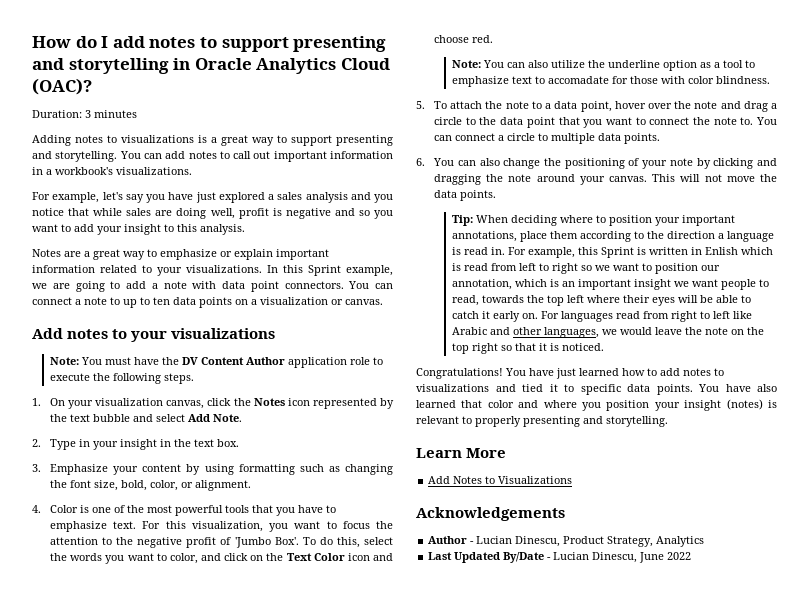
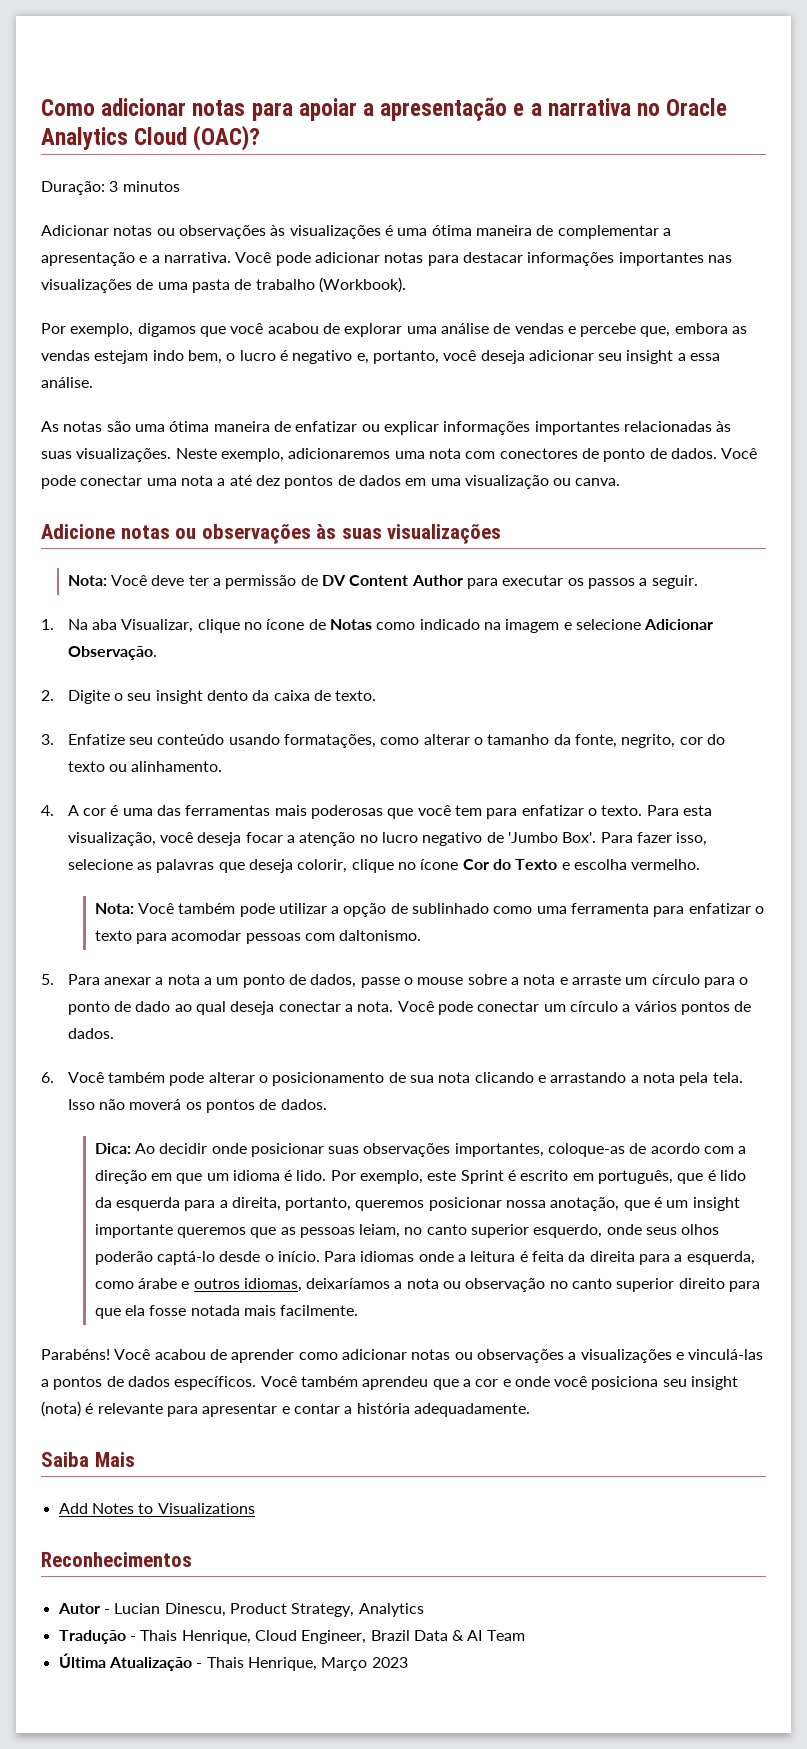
- How do I add notes to support presenting and storytelling in Oracle Analytics Cloud (OAC)?
- Duration: 3 minutes
- Adding notes to visualizations is a great way to support presenting and storytelling. You can add notes to call out important information in a workbook's visualizations.
- For example, let's say you have just explored a sales analysis and you notice that while sales are doing well, profit is negative and so you want to add your insight to this analysis.
- Notes are a great way to emphasize or explain important information related to your visualizations. In this Sprint example, we are going to add a note with data point connectors. You can connect a note to up to ten data points on a visualization or canvas.
- Add notes to your visualizations
- Note: You must have the DV Content Author application role to execute the following steps.
- 1. On your visualization canvas, click the Notes icon represented by the text bubble and select Add Note.
- 2. Type in your insight in the text box.
- 3. Emphasize your content by using formatting such as changing the font size, bold, color, or alignment.
- 4. Color is one of the most powerful tools that you have to emphasize text. For this visualization, you want to focus the attention to the negative profit of 'Jumbo Box'. To do this, select the words you want to color, and click on the Text Color icon and choose red.
- Note: You can also utilize the underline option as a tool to emphasize text to accomadate for those with color blindness.
- 5. To attach the note to a data point, hover over the note and drag a circle to the data point that you want to connect the note to. You can connect a circle to multiple data points.
- 6. You can also change the positioning of your note by clicking and dragging the note around your canvas. This will not move the data points.
- Tip: When deciding where to position your important annotations, place them according to the direction a language is read in. For example, this Sprint is written in Enlish which is read from left to right so we want to position our annotation, which is an important insight we want people to read, towards the top left where their eyes will be able to catch it early on. For languages read from right to left like Arabic and other languages, we would leave the note on the top right so that it is noticed.
- Congratulations! You have just learned how to add notes to visualizations and tied it to specific data points. You have also learned that color and where you position your insight (notes) is relevant to properly presenting and storytelling.
- Learn More
+ Como adicionar notas para apoiar a apresentação e a narrativa no Oracle Analytics Cloud (OAC)?
+ Duração: 3 minutos
+ Adicionar notas ou observações às visualizações é uma ótima maneira de complementar a apresentação e a narrativa. Você pode adicionar notas para destacar informações importantes nas visualizações de uma pasta de trabalho (Workbook).
+ Por exemplo, digamos que você acabou de explorar uma análise de vendas e percebe que, embora as vendas estejam indo bem, o lucro é negativo e, portanto, você deseja adicionar seu insight a essa análise.
+ As notas são uma ótima maneira de enfatizar ou explicar informações importantes relacionadas às suas visualizações. Neste exemplo, adicionaremos uma nota com conectores de ponto de dados. Você pode conectar uma nota a até dez pontos de dados em uma visualização ou canva.
+ Adicione notas ou observações às suas visualizações
+ Nota: Você deve ter a permissão de DV Content Author para executar os passos a seguir.
+ 1. Na aba Visualizar, clique no ícone de Notas como indicado na imagem e selecione Adicionar Observação.
+ 2. Digite o seu insight dento da caixa de texto.
+ 3. Enfatize seu conteúdo usando formatações, como alterar o tamanho da fonte, negrito, cor do texto ou alinhamento.
+ 4. A cor é uma das ferramentas mais poderosas que você tem para enfatizar o texto. Para esta visualização, você deseja focar a atenção no lucro negativo de 'Jumbo Box'. Para fazer isso, selecione as palavras que deseja colorir, clique no ícone Cor do Texto e escolha vermelho.
+ Nota: Você também pode utilizar a opção de sublinhado como uma ferramenta para enfatizar o texto para acomodar pessoas com daltonismo.
+ 5. Para anexar a nota a um ponto de dados, passe o mouse sobre a nota e arraste um círculo para o ponto de dado ao qual deseja conectar a nota. Você pode conectar um círculo a vários pontos de dados.
+ 6. Você também pode alterar o posicionamento de sua nota clicando e arrastando a nota pela tela. Isso não moverá os pontos de dados.
+ Dica: Ao decidir onde posicionar suas observações importantes, coloque-as de acordo com a direção em que um idioma é lido. Por exemplo, este Sprint é escrito em português, que é lido da esquerda para a direita, portanto, queremos posicionar nossa anotação, que é um insight importante queremos que as pessoas leiam, no canto superior esquerdo, onde seus olhos poderão captá-lo desde o início. Para idiomas onde a leitura é feita da direita para a esquerda, como árabe e outros idiomas, deixaríamos a nota ou observação no canto superior direito para que ela fosse notada mais facilmente.
+ Parabéns! Você acabou de aprender como adicionar notas ou observações a visualizações e vinculá-las a pontos de dados específicos. Você também aprendeu que a cor e onde você posiciona seu insight (nota) é relevante para apresentar e contar a história adequadamente.
+ Saiba Mais
- Acknowledgements
- Author - Lucian Dinescu, Product Strategy, Analytics
+ Reconhecimentos
+ Autor - Lucian Dinescu, Product Strategy, Analytics
- Last Updated By/Date - Lucian Dinescu, June 2022
+ Tradução - Thais Henrique, Cloud Engineer, Brazil Data & AI Team
+ Última Atualização - Thais Henrique, Março 2023

